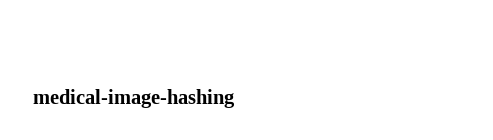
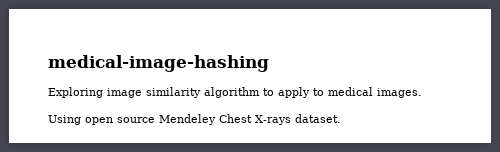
+ Exploring image similarity algorithm to apply to medical images.
+ Using open source Mendeley Chest X-rays dataset.

